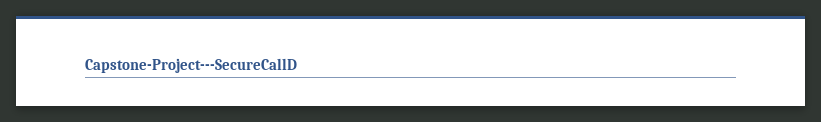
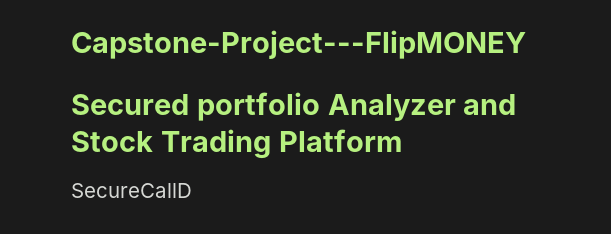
- Capstone-Project---SecureCallD
+ Capstone-Project---FlipMONEY
+ Secured portfolio Analyzer and Stock Trading Platform
+ SecureCallD

